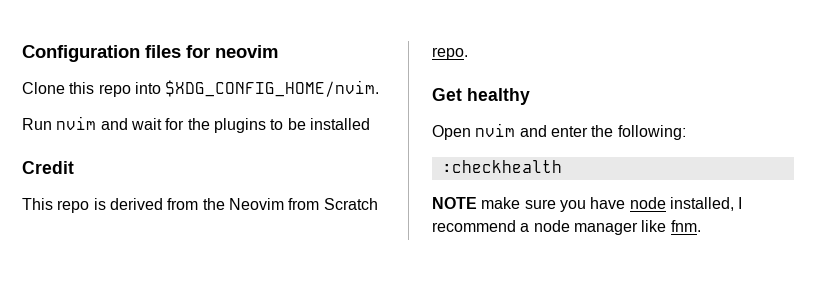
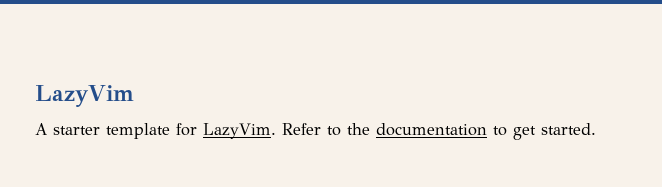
- Configuration files for neovim
- Clone this repo into $XDG_CONFIG_HOME/nvim.
- Run nvim and wait for the plugins to be installed
- Credit
- This repo is derived from the Neovim from Scratch repo.
- Get healthy
- Open nvim and enter the following:
- :checkhealth
- NOTE make sure you have node installed, I recommend a node manager like fnm.
+ LazyVim
+ A starter template for LazyVim. Refer to the documentation to get started.

